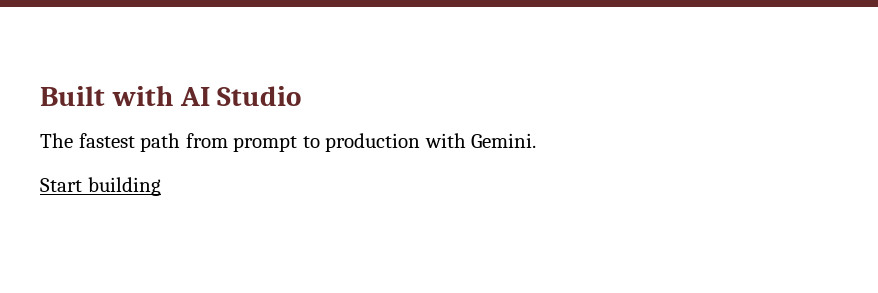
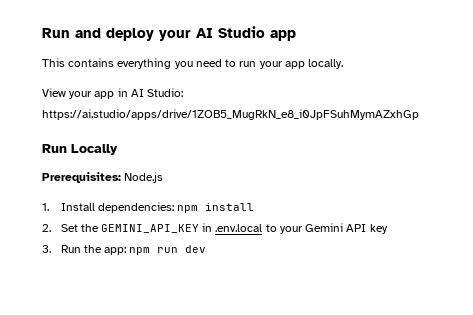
- Built with AI Studio
- The fastest path from prompt to production with Gemini.
- Start building
+ Run and deploy your AI Studio app
+ This contains everything you need to run your app locally.
+ View your app in AI Studio: https://ai.studio/apps/drive/1ZOB5_MugRkN_e8_i0JpFSuhMymAZxhGp
+ Run Locally
+ Prerequisites: Node.js
+ 1. Install dependencies: npm install
+ 2. Set the GEMINI_API_KEY in .env.local to your Gemini API key
+ 3. Run the app: npm run dev

